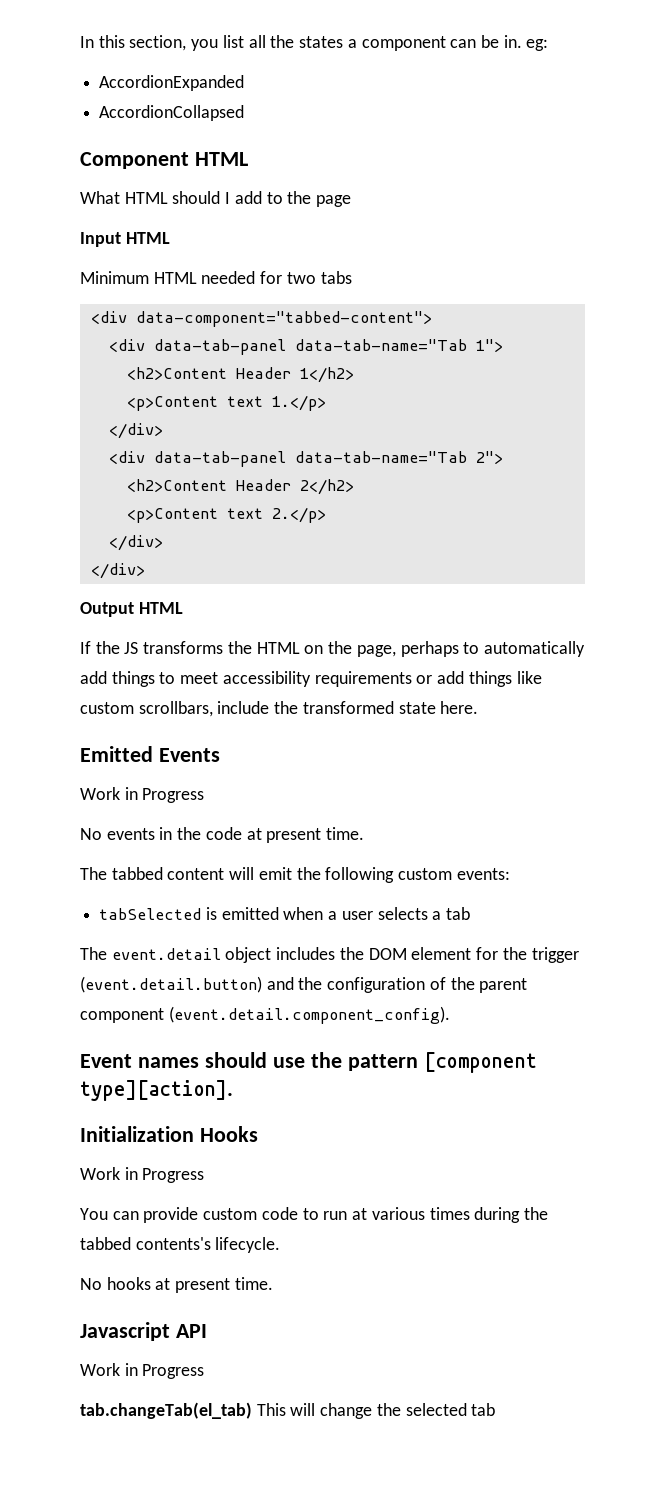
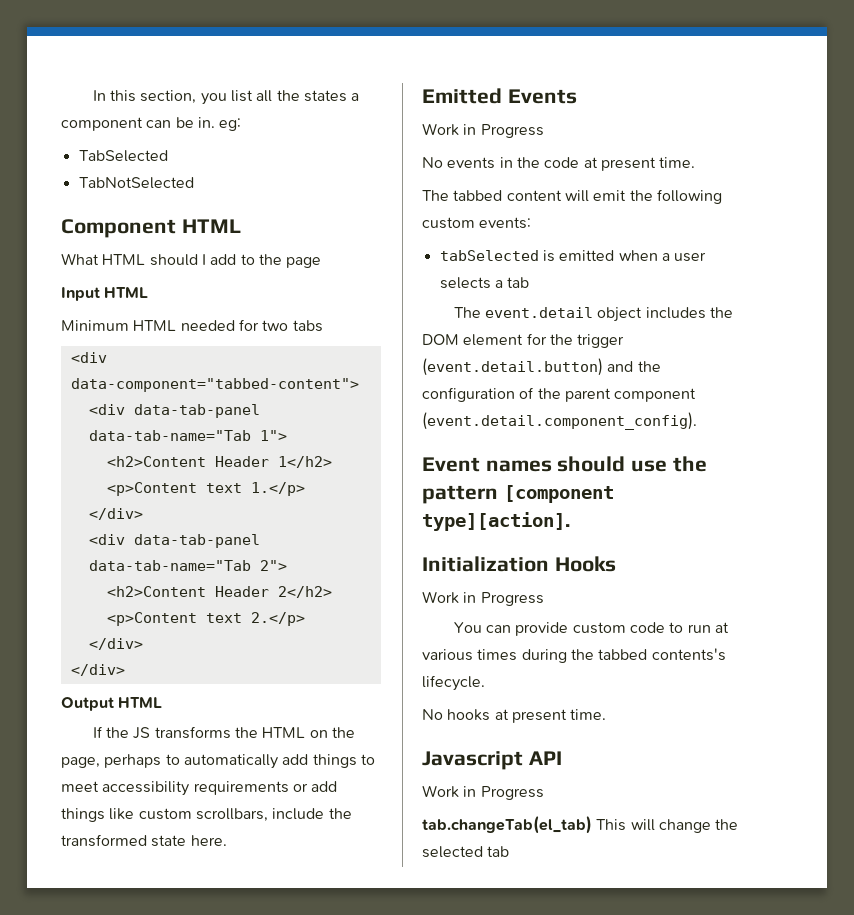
- AccordionExpanded
- AccordionCollapsed
+ TabSelected
+ TabNotSelected

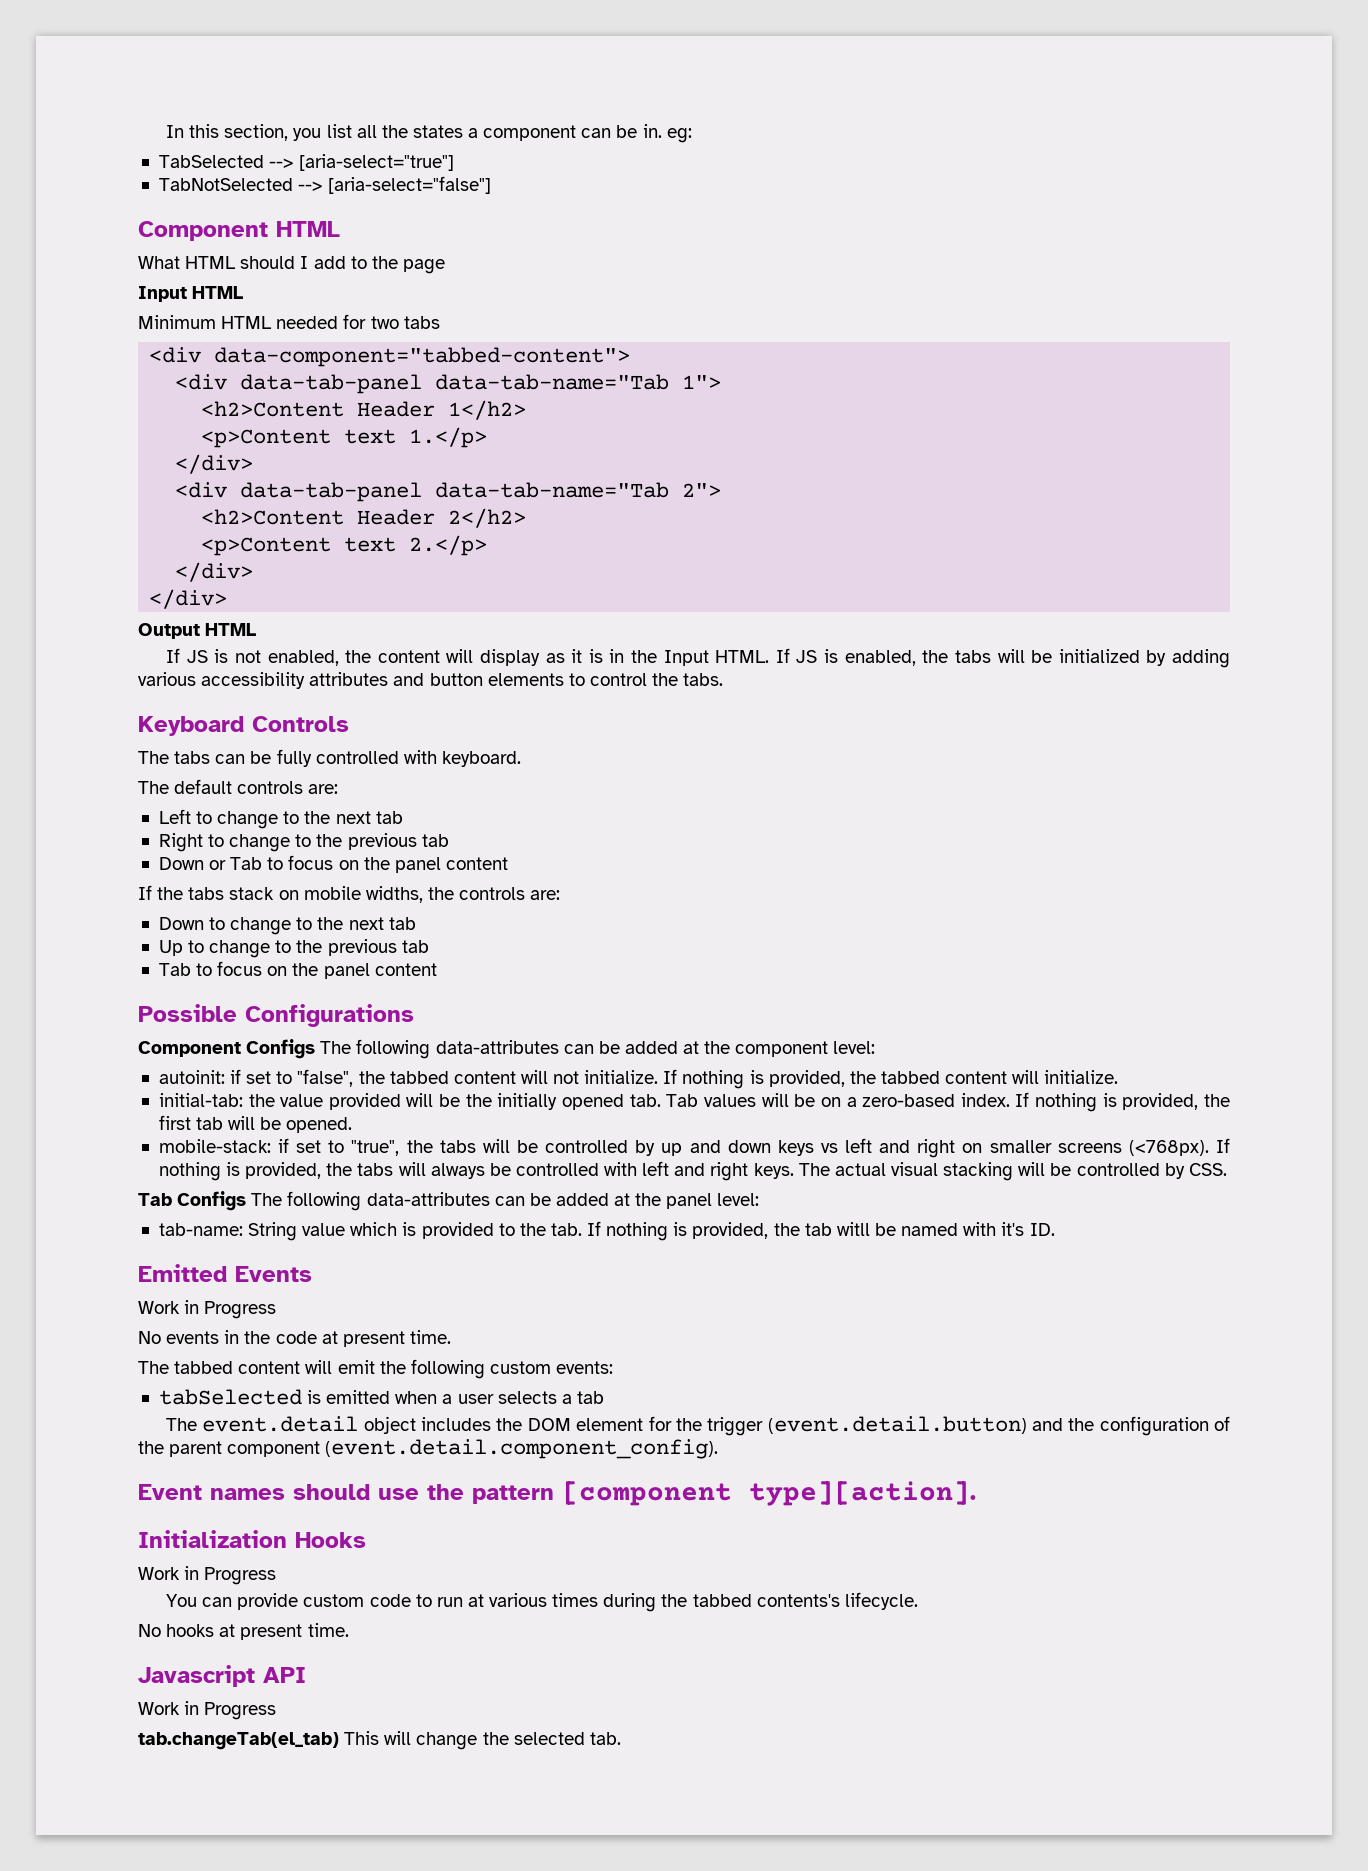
- TabSelected
+ TabSelected --> [aria-select="true"]
- TabNotSelected
+ TabNotSelected --> [aria-select="false"]
- If the JS transforms the HTML on the page, perhaps to automatically add things to meet accessibility requirements or add things like custom scrollbars, include the transformed state here.
+ If JS is not enabled, the content will display as it is in the Input HTML. If JS is enabled, the tabs will be initialized by adding various accessibility attributes and button elements to control the tabs.
+ Keyboard Controls
+ The tabs can be fully controlled with keyboard.
+ The default controls are:
+ Left to change to the next tab
+ Right to change to the previous tab
+ Down or Tab to focus on the panel content
+ If the tabs stack on mobile widths, the controls are:
+ Down to change to the next tab
+ Up to change to the previous tab
+ Tab to focus on the panel content
+ Possible Configurations
+ Component Configs The following data-attributes can be added at the component level:
+ autoinit: if set to "false", the tabbed content will not initialize. If nothing is provided, the tabbed content will initialize.
+ initial-tab: the value provided will be the initially opened tab. Tab values will be on a zero-based index. If nothing is provided, the first tab will be opened.
+ mobile-stack: if set to "true", the tabs will be controlled by up and down keys vs left and right on smaller screens (<768px). If nothing is provided, the tabs will always be controlled with left and right keys. The actual visual stacking will be controlled by CSS.
+ Tab Configs The following data-attributes can be added at the panel level:
+ tab-name: String value which is provided to the tab. If nothing is provided, the tab witll be named with it's ID.
- tab.changeTab(el_tab) This will change the selected tab
+ tab.changeTab(el_tab) This will change the selected tab.

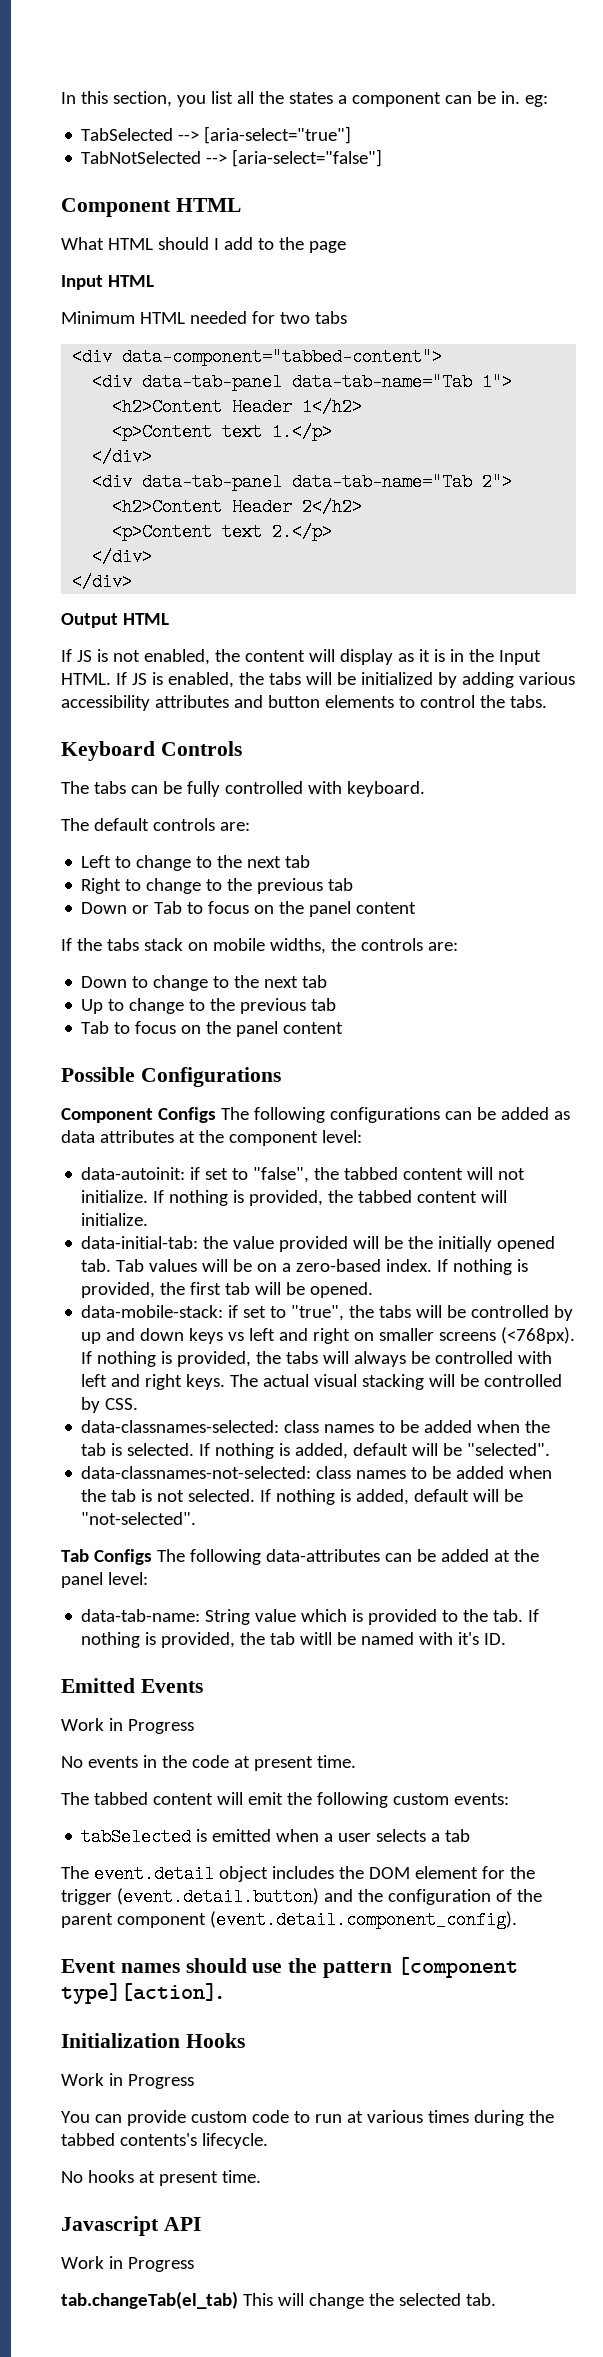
- Component Configs The following data-attributes can be added at the component level:
+ Component Configs The following configurations can be added as data attributes at the component level:
- autoinit: if set to "false", the tabbed content will not initialize.
+ data-autoinit: if set to "false", the tabbed content will not initialize.
- initial-tab: the value provided will be the initially opened tab. Tab values will be on a zero-based index.
+ data-initial-tab: the value provided will be the initially opened tab. Tab values will be on a zero-based index.
- mobile-stack: if set to "true", the tabs will be controlled by up and down keys vs left and right on smaller screens (<768px).
+ data-mobile-stack: if set to "true", the tabs will be controlled by up and down keys vs left and right on smaller screens (<768px).
+ data-classnames-selected: class names to be added when the tab is selected. If nothing is added, default will be "selected".
+ data-classnames-not-selected: class names to be added when the tab is not selected. If nothing is added, default will be "not-selected".
- tab-name: String value which is provided to the tab. If nothing is provided, the tab witll be named with it's ID.
+ data-tab-name: String value which is provided to the tab. If nothing is provided, the tab witll be named with it's ID.

